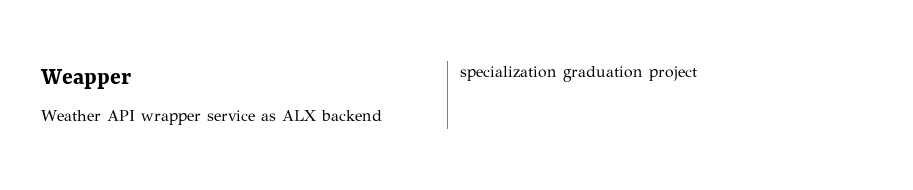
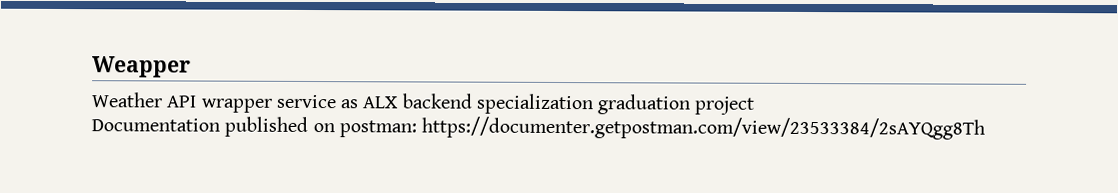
+ Documentation published on postman: https://documenter.getpostman.com/view/23533384/2sAYQgg8Th

